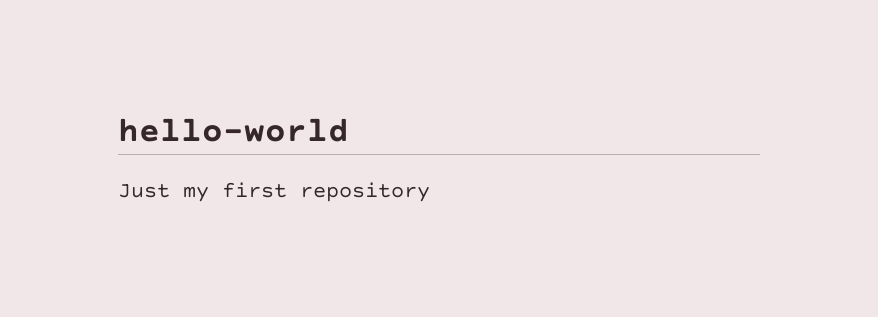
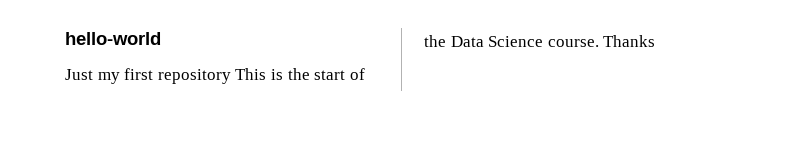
- Just my first repository
+ Just my first repository This is the start of the Data Science course. Thanks

